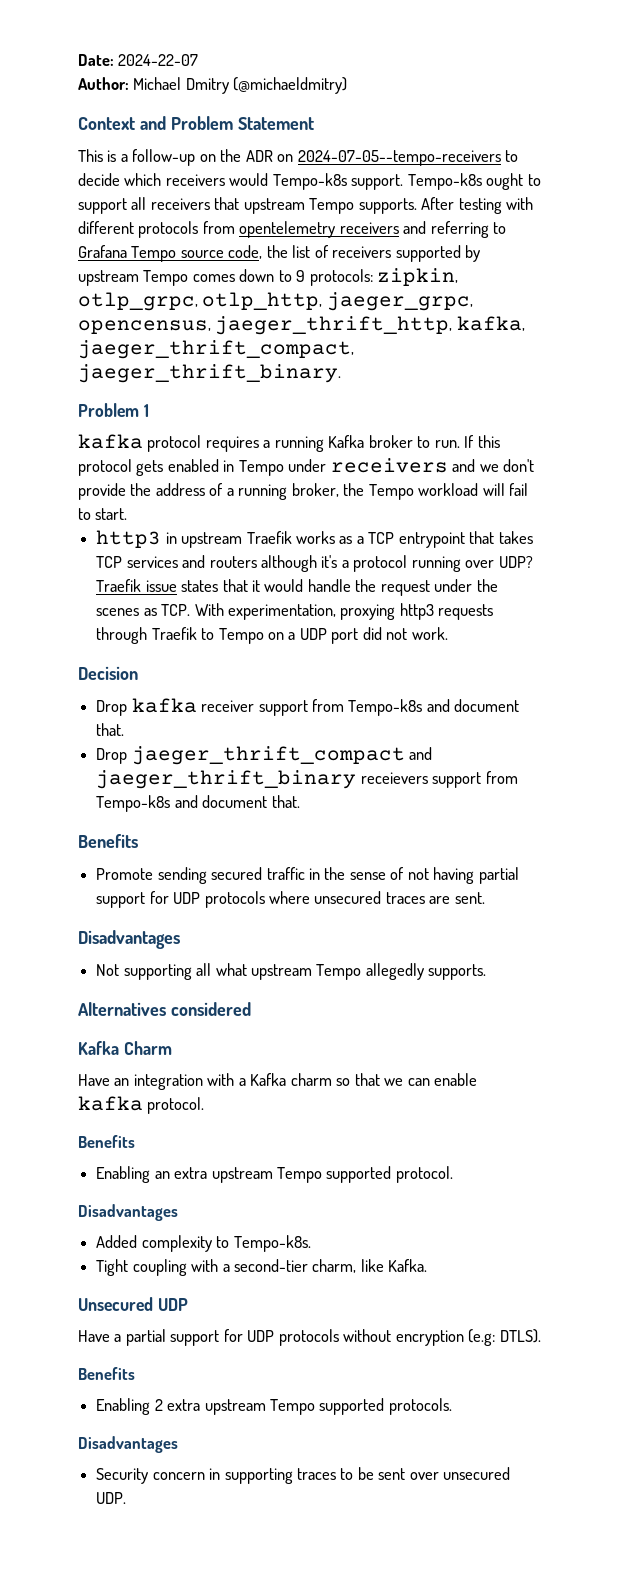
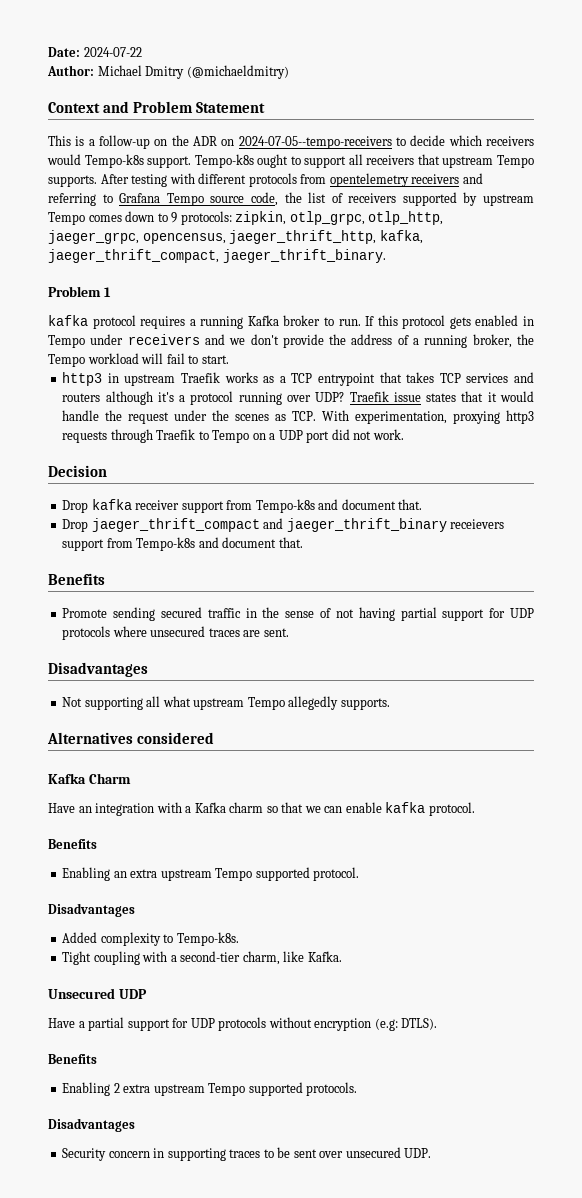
- Date: 2024-22-07
+ Date: 2024-07-22

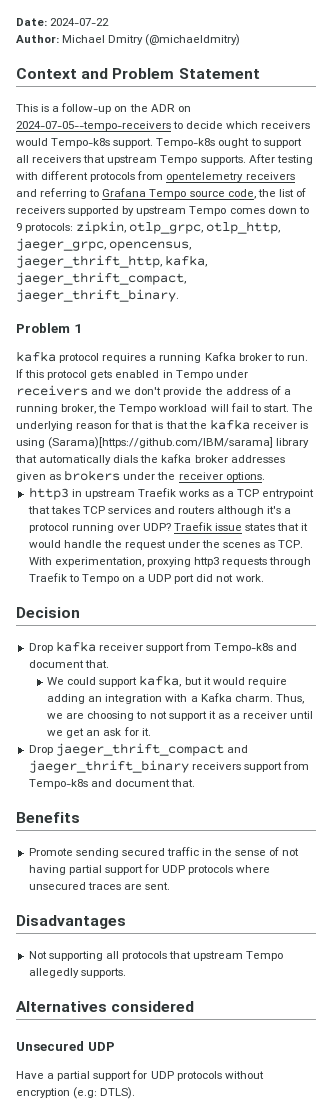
+ The underlying reason for that is that the kafka receiver is using (Sarama)[https://github.com/IBM/sarama] library that automatically dials the kafka broker addresses given as brokers under the receiver options.
+ We could support kafka, but it would require adding an integration with a Kafka charm. Thus, we are choosing to not support it as a receiver until we get an ask for it.
- Drop jaeger_thrift_compact and jaeger_thrift_binary receievers support from Tempo-k8s and document that.
+ Drop jaeger_thrift_compact and jaeger_thrift_binary receivers support from Tempo-k8s and document that.
- Not supporting all what upstream Tempo allegedly supports.
+ Not supporting all protocols that upstream Tempo allegedly supports.
- Kafka Charm
- Have an integration with a Kafka charm so that we can enable kafka protocol.
- Benefits
- Enabling an extra upstream Tempo supported protocol.
- Disadvantages
- Added complexity to Tempo-k8s.
- Tight coupling with a second-tier charm, like Kafka.
  Have a partial support for UDP protocols without encryption (e.g: DTLS).
- Benefits
- Enabling 2 extra upstream Tempo supported protocols.
- Disadvantages
- Security concern in supporting traces to be sent over unsecured UDP.

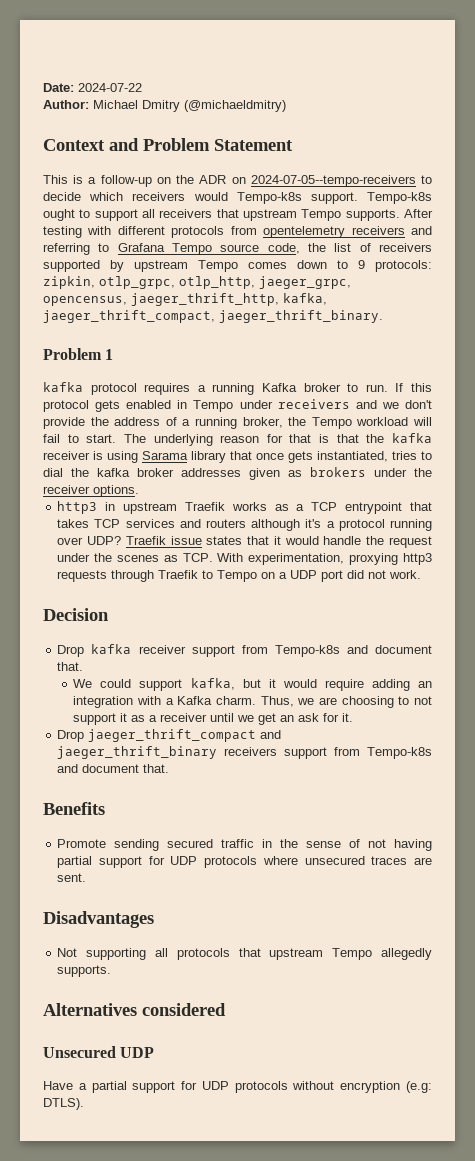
- The underlying reason for that is that the kafka receiver is using (Sarama)[https://github.com/IBM/sarama] library that automatically dials the kafka broker addresses given as brokers under the receiver options.
+ The underlying reason for that is that the kafka receiver is using Sarama library that once gets instantiated, tries to dial the kafka broker addresses given as brokers under the receiver options.

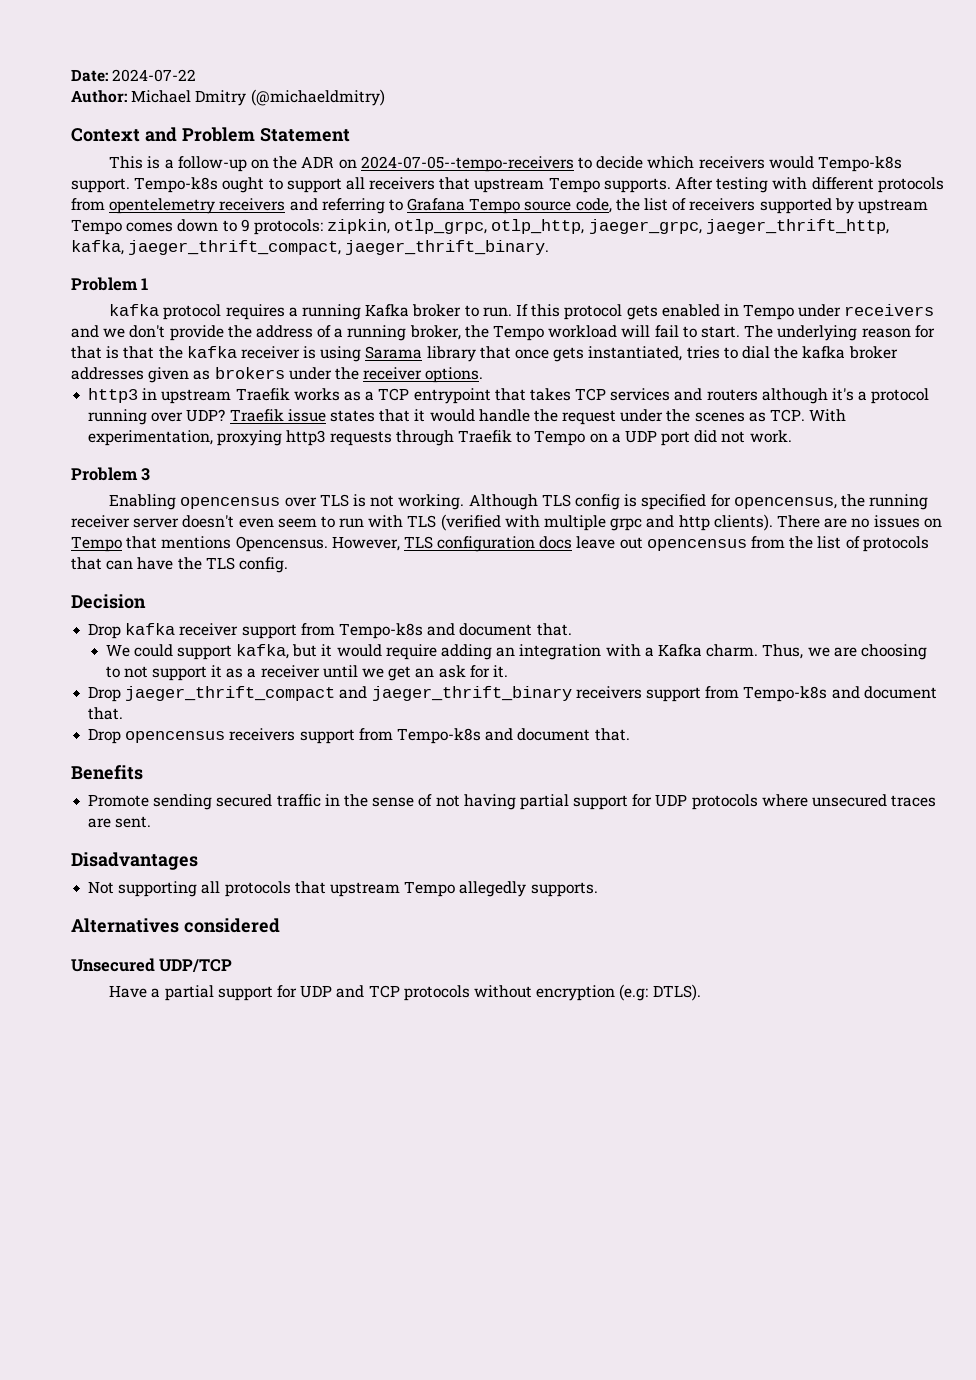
- After testing with different protocols from opentelemetry receivers and referring to Grafana Tempo source code, the list of receivers supported by upstream Tempo comes down to 9 protocols: zipkin, otlp_grpc, otlp_http, jaeger_grpc, opencensus, jaeger_thrift_http, kafka, jaeger_thrift_compact, jaeger_thrift_binary.
+ After testing with different protocols from opentelemetry receivers and referring to Grafana Tempo source code, the list of receivers supported by upstream Tempo comes down to 9 protocols: zipkin, otlp_grpc, otlp_http, jaeger_grpc, jaeger_thrift_http, kafka, jaeger_thrift_compact, jaeger_thrift_binary.
+ Problem 3
+ Enabling opencensus over TLS is not working. Although TLS config is specified for opencensus, the running receiver server doesn't even seem to run with TLS (verified with multiple grpc and http clients). There are no issues on Tempo that mentions Opencensus. However, TLS configuration docs leave out opencensus from the list of protocols that can have the TLS config.
+ Drop opencensus receivers support from Tempo-k8s and document that.
- Unsecured UDP
+ Unsecured UDP/TCP
- Have a partial support for UDP protocols without encryption (e.g: DTLS).
+ Have a partial support for UDP and TCP protocols without encryption (e.g: DTLS).

